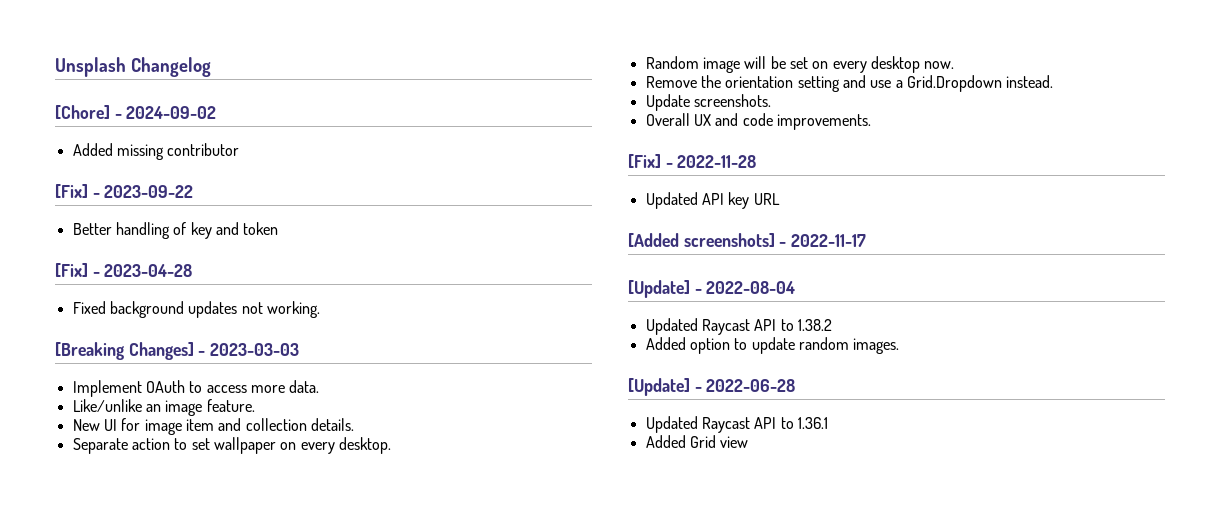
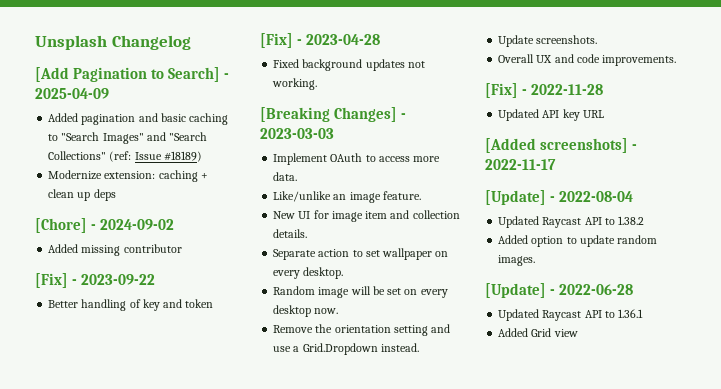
+ [Add Pagination to Search] - 2025-04-09
+ Added pagination and basic caching to "Search Images" and "Search Collections" (ref: Issue #18189)
+ Modernize extension: caching + clean up deps

